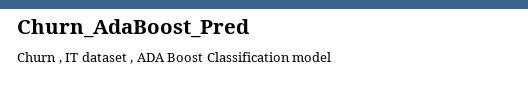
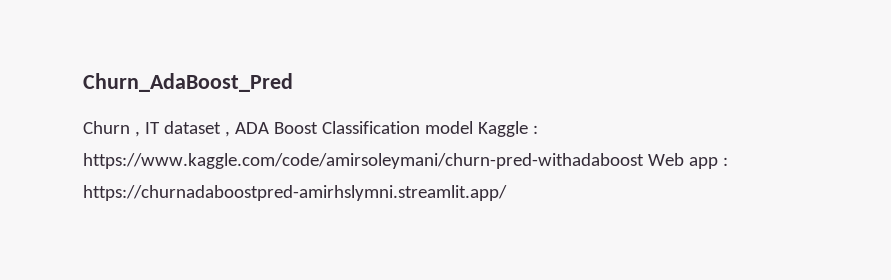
- Churn , IT dataset , ADA Boost Classification model
+ Churn , IT dataset , ADA Boost Classification model Kaggle : https://www.kaggle.com/code/amirsoleymani/churn-pred-withadaboost Web app : https://churnadaboostpred-amirhslymni.streamlit.app/

